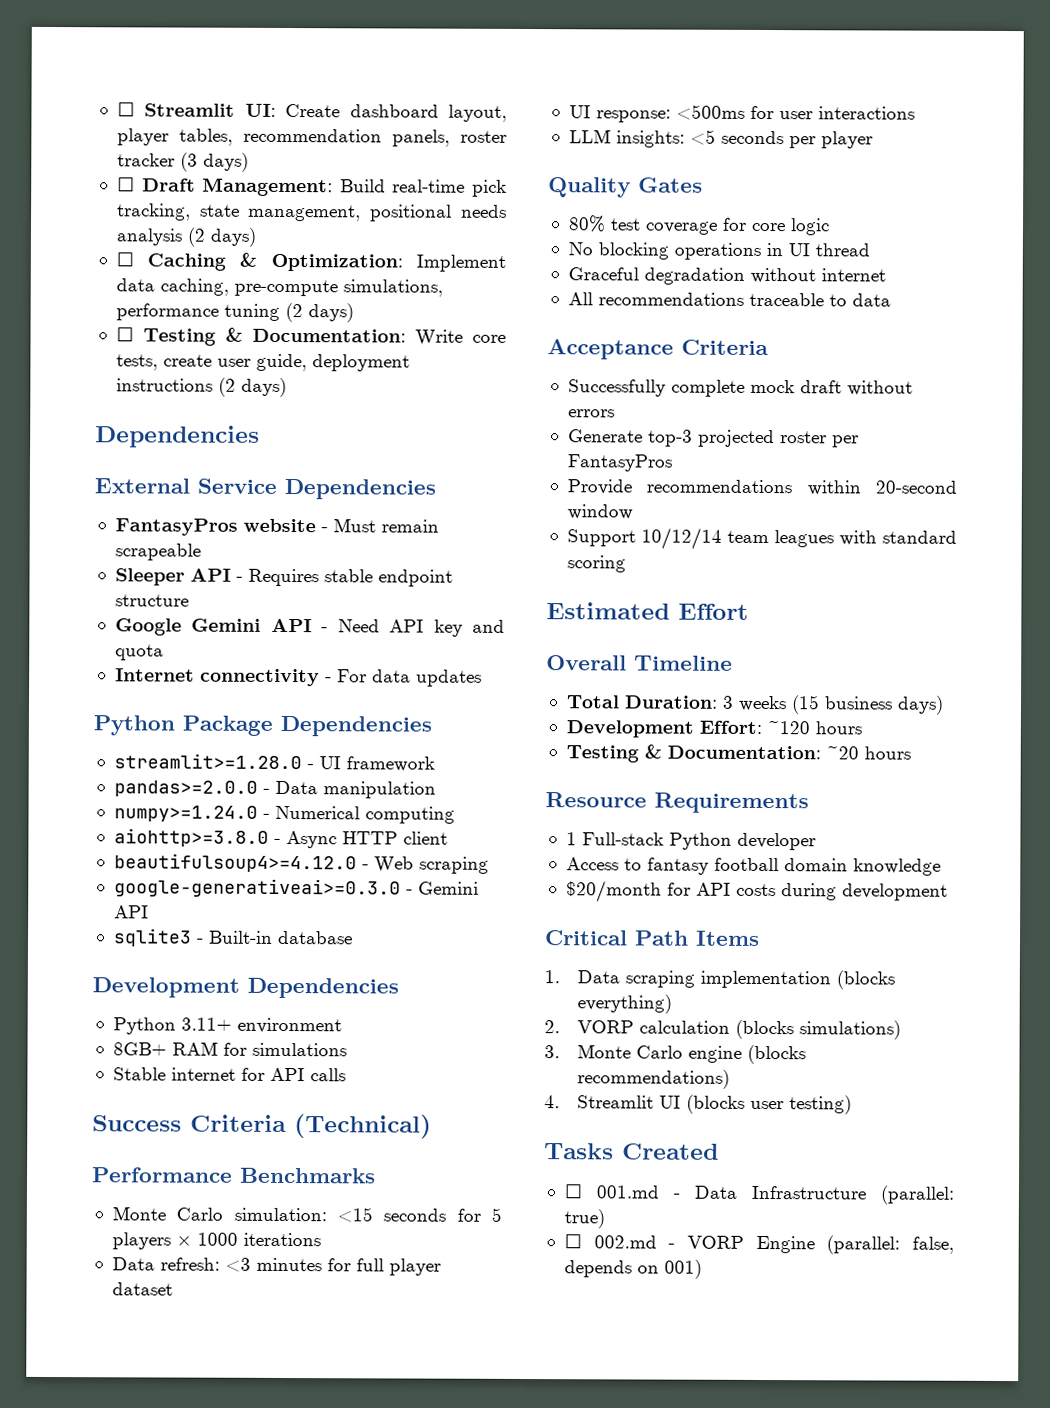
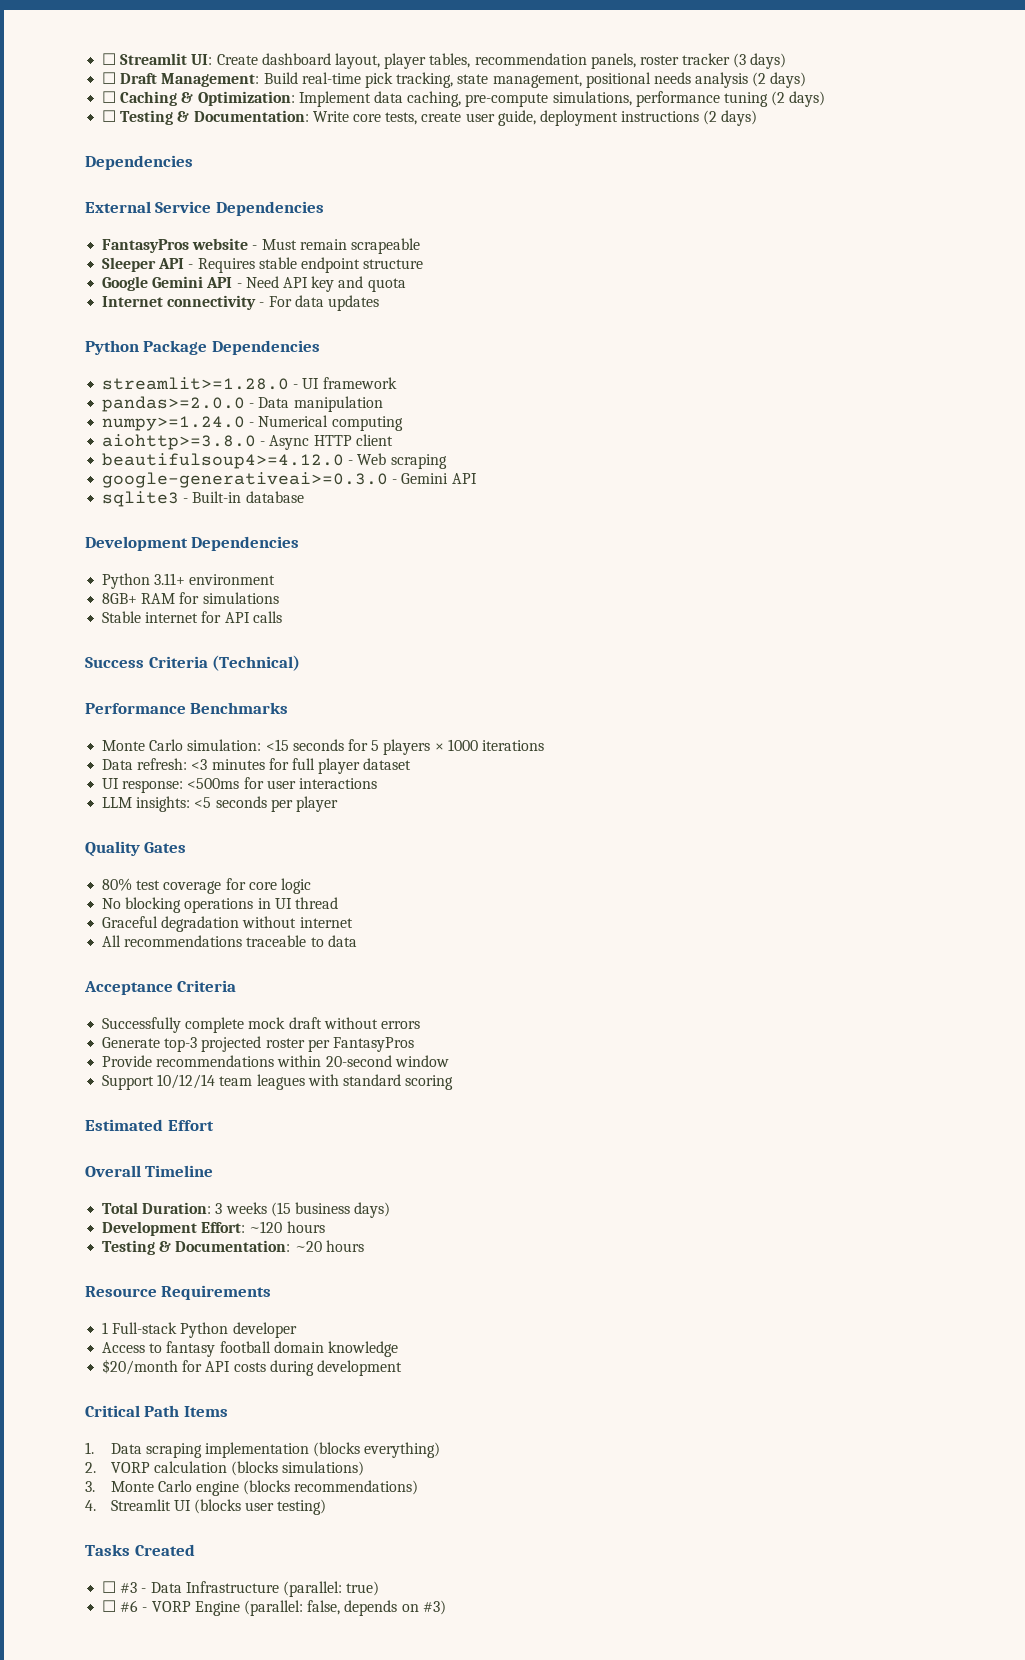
- ☐ 001.md - Data Infrastructure (parallel: true)
+ ☐ #3 - Data Infrastructure (parallel: true)
- ☐ 002.md - VORP Engine (parallel: false, depends on 001)
+ ☐ #6 - VORP Engine (parallel: false, depends on #3)

